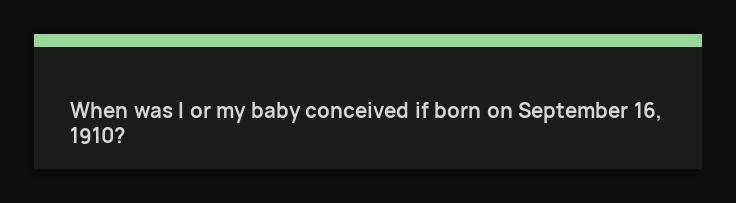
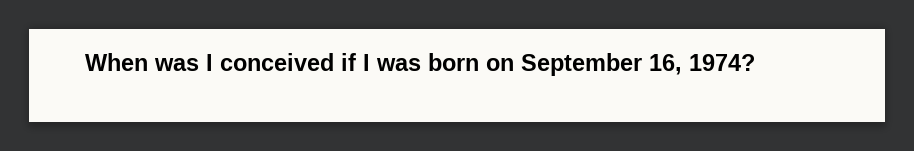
- When was I or my baby conceived if born on September 16, 1910?
+ When was I conceived if I was born on September 16, 1974?

